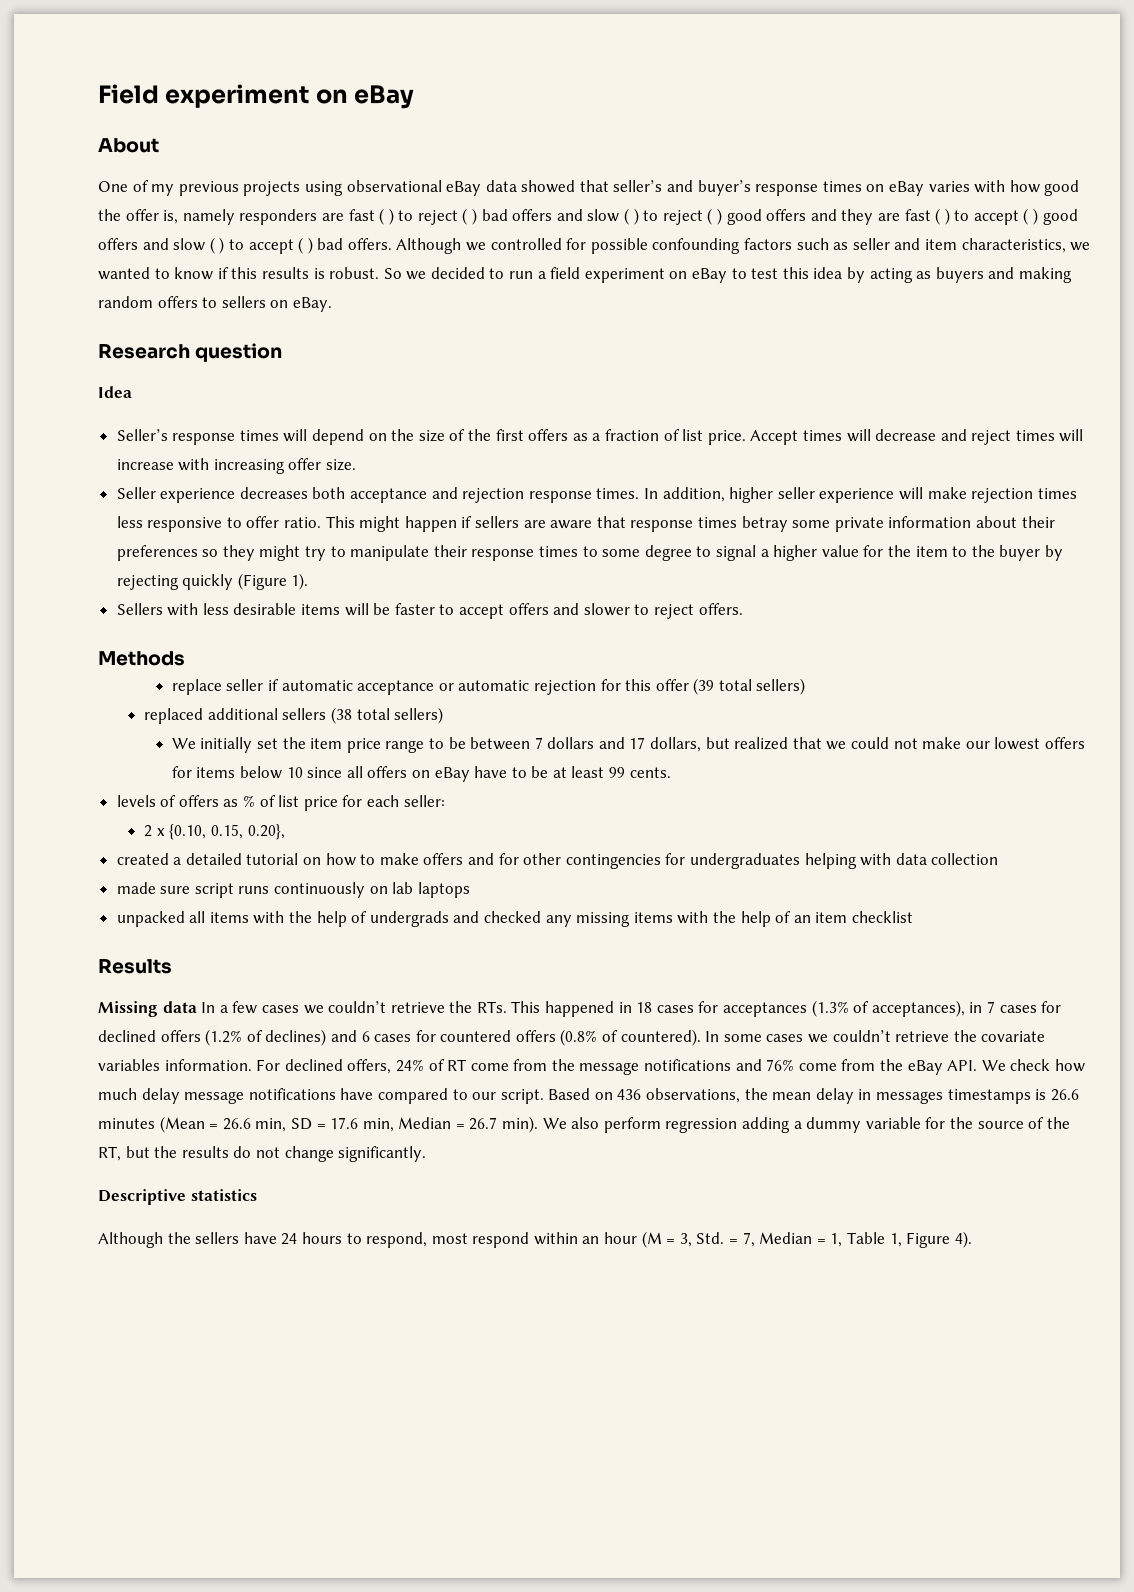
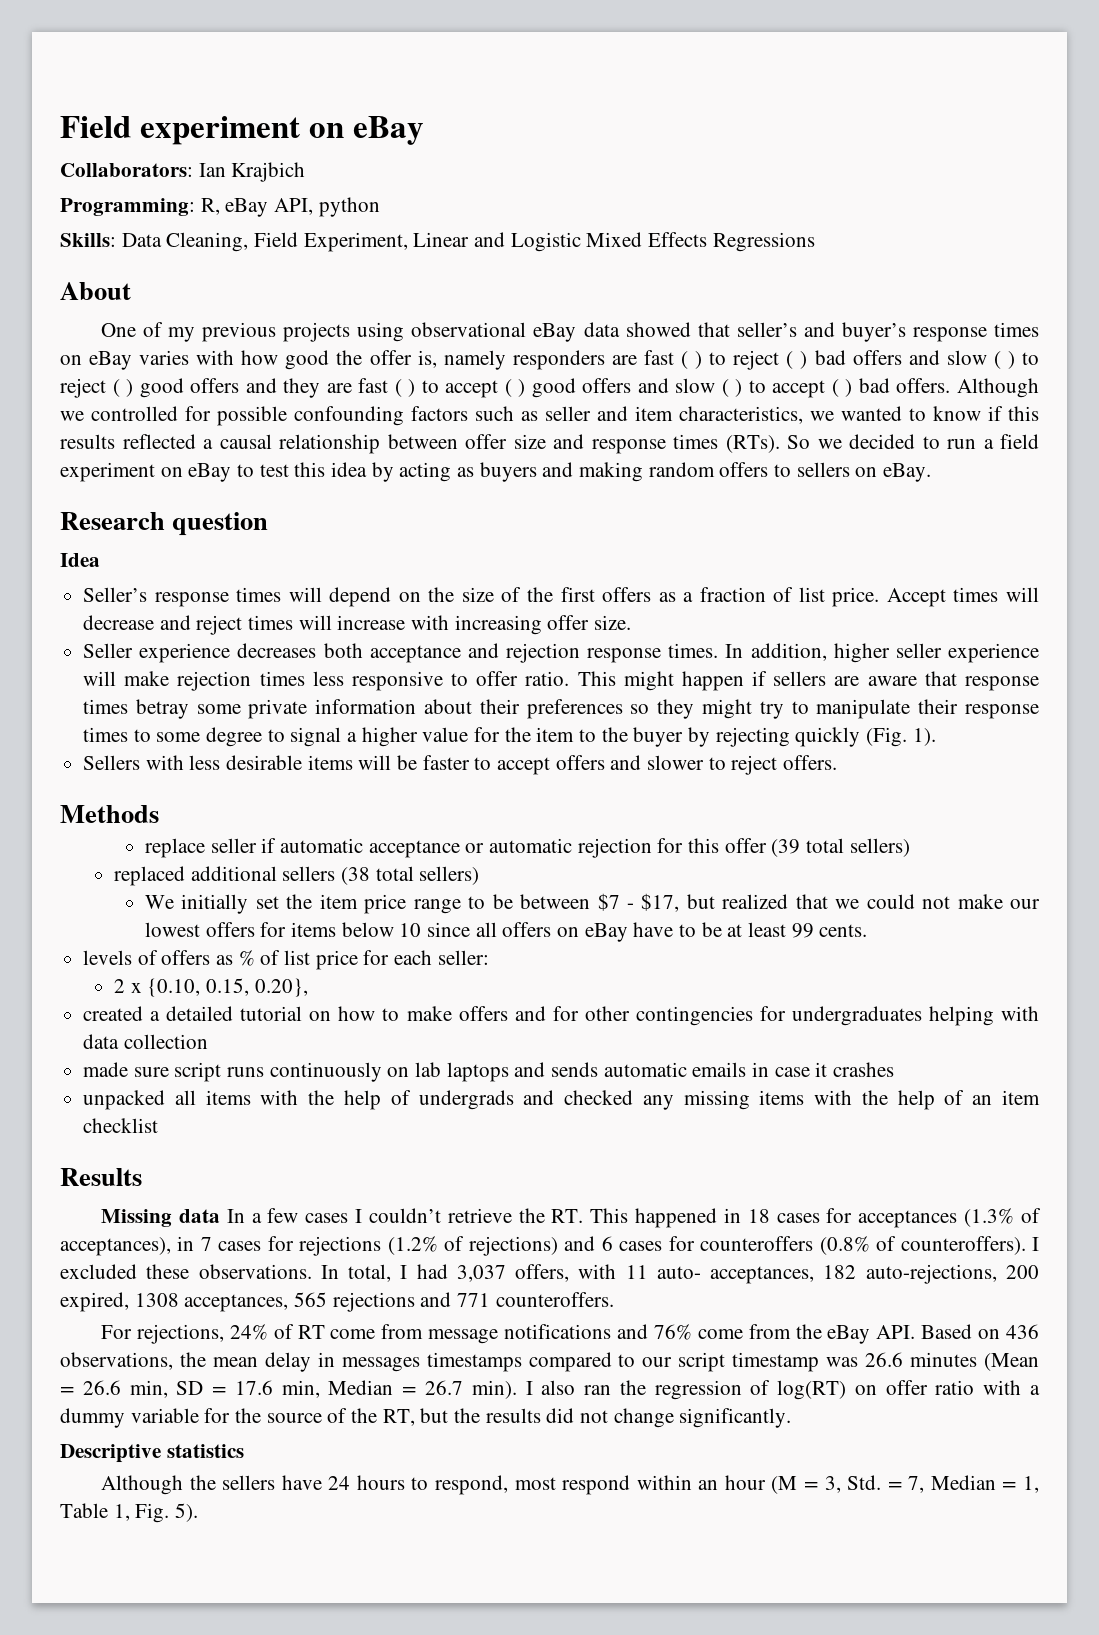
+ Collaborators: Ian Krajbich
+ Programming: R, eBay API, python
+ Skills: Data Cleaning, Field Experiment, Linear and Logistic Mixed Effects Regressions
- Although we controlled for possible confounding factors such as seller and item characteristics, we wanted to know if this results is robust.
+ Although we controlled for possible confounding factors such as seller and item characteristics, we wanted to know if this results reflected a causal relationship between offer size and response times (RTs).
- This might happen if sellers are aware that response times betray some private information about their preferences so they might try to manipulate their response times to some degree to signal a higher value for the item to the buyer by rejecting quickly (Figure 1).
+ This might happen if sellers are aware that response times betray some private information about their preferences so they might try to manipulate their response times to some degree to signal a higher value for the item to the buyer by rejecting quickly (Fig. 1).
- We initially set the item price range to be between 7 dollars and 17 dollars, but realized that we could not make our lowest offers for items below 10 since all offers on eBay have to be at least 99 cents.
+ We initially set the item price range to be between $7 - $17, but realized that we could not make our lowest offers for items below 10 since all offers on eBay have to be at least 99 cents.
- made sure script runs continuously on lab laptops
+ made sure script runs continuously on lab laptops and sends automatic emails in case it crashes
- Missing data In a few cases we couldn’t retrieve the RTs. This happened in 18 cases for acceptances (1.3% of acceptances), in 7 cases for declined offers (1.2% of declines) and 6 cases for countered offers (0.8% of countered). In some cases we couldn’t retrieve the covariate variables information. For declined offers, 24% of RT come from the message notifications and 76% come from the eBay API. We check how much delay message notifications have compared to our script. Based on 436 observations, the mean delay in messages timestamps is 26.6 minutes (Mean = 26.6 min, SD = 17.6 min, Median = 26.7 min).
+ Missing data In a few cases I couldn’t retrieve the RT. This happened in 18 cases for acceptances (1.3% of acceptances), in 7 cases for rejections (1.2% of rejections) and 6 cases for counteroffers (0.8% of counteroffers). I excluded these observations. In total, I had 3,037 offers, with 11 auto- acceptances, 182 auto-rejections, 200 expired, 1308 acceptances, 565 rejections and 771 counteroffers.
+ For rejections, 24% of RT come from message notifications and 76% come from the eBay API. Based on 436 observations, the mean delay in messages timestamps compared to our script timestamp was 26.6 minutes (Mean = 26.6 min, SD = 17.6 min, Median = 26.7 min).
- We also perform regression adding a dummy variable for the source of the RT, but the results do not change significantly.
+ I also ran the regression of log(RT) on offer ratio with a dummy variable for the source of the RT, but the results did not change significantly.
- Although the sellers have 24 hours to respond, most respond within an hour (M = 3, Std. = 7, Median = 1, Table 1, Figure 4).
+ Although the sellers have 24 hours to respond, most respond within an hour (M = 3, Std. = 7, Median = 1, Table 1, Fig. 5).

